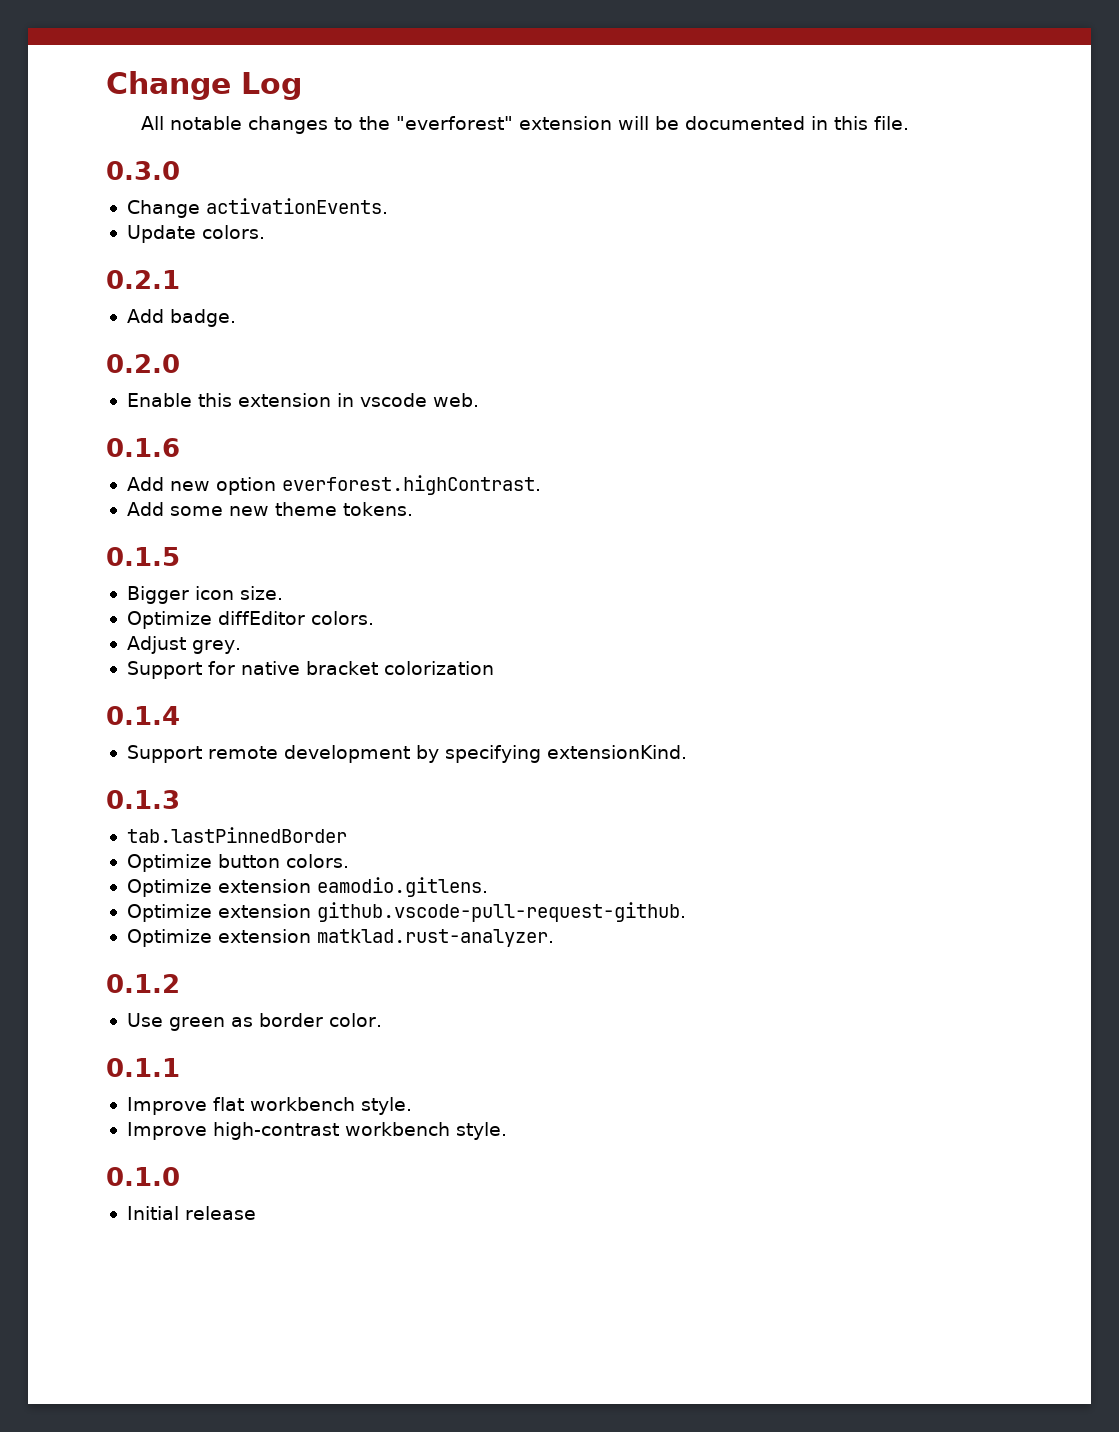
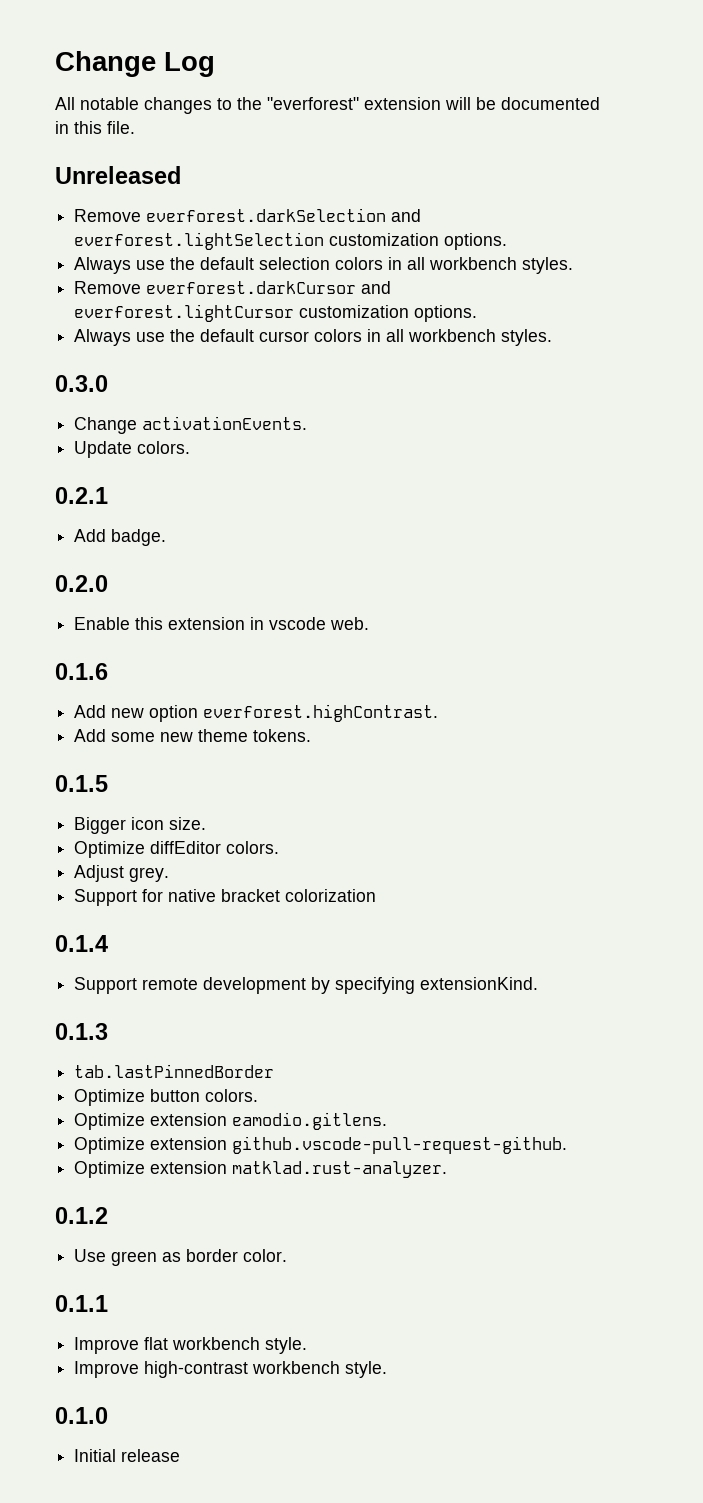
+ Unreleased
+ Remove everforest.darkSelection and everforest.lightSelection customization options.
+ Always use the default selection colors in all workbench styles.
+ Remove everforest.darkCursor and everforest.lightCursor customization options.
+ Always use the default cursor colors in all workbench styles.

